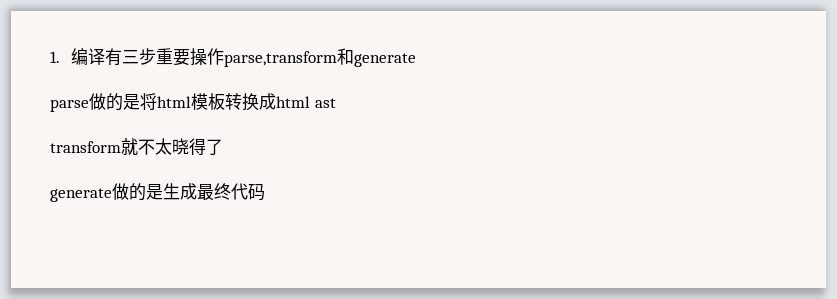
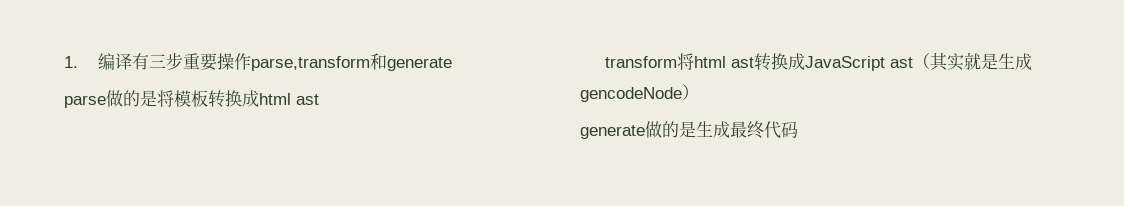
- parse做的是将html模板转换成html ast
+ parse做的是将模板转换成html ast
- transform就不太晓得了
+ transform将html ast转换成JavaScript ast（其实就是生成gencodeNode）

